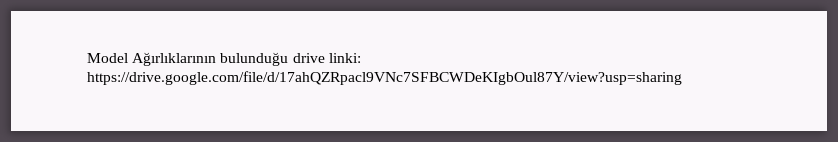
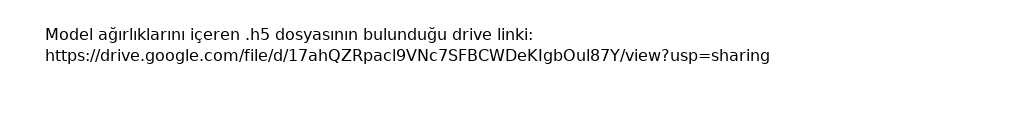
- Model Ağırlıklarının bulunduğu drive linki: https://drive.google.com/file/d/17ahQZRpacl9VNc7SFBCWDeKIgbOul87Y/view?usp=sharing
+ Model ağırlıklarını içeren .h5 dosyasının bulunduğu drive linki: https://drive.google.com/file/d/17ahQZRpacl9VNc7SFBCWDeKIgbOul87Y/view?usp=sharing

